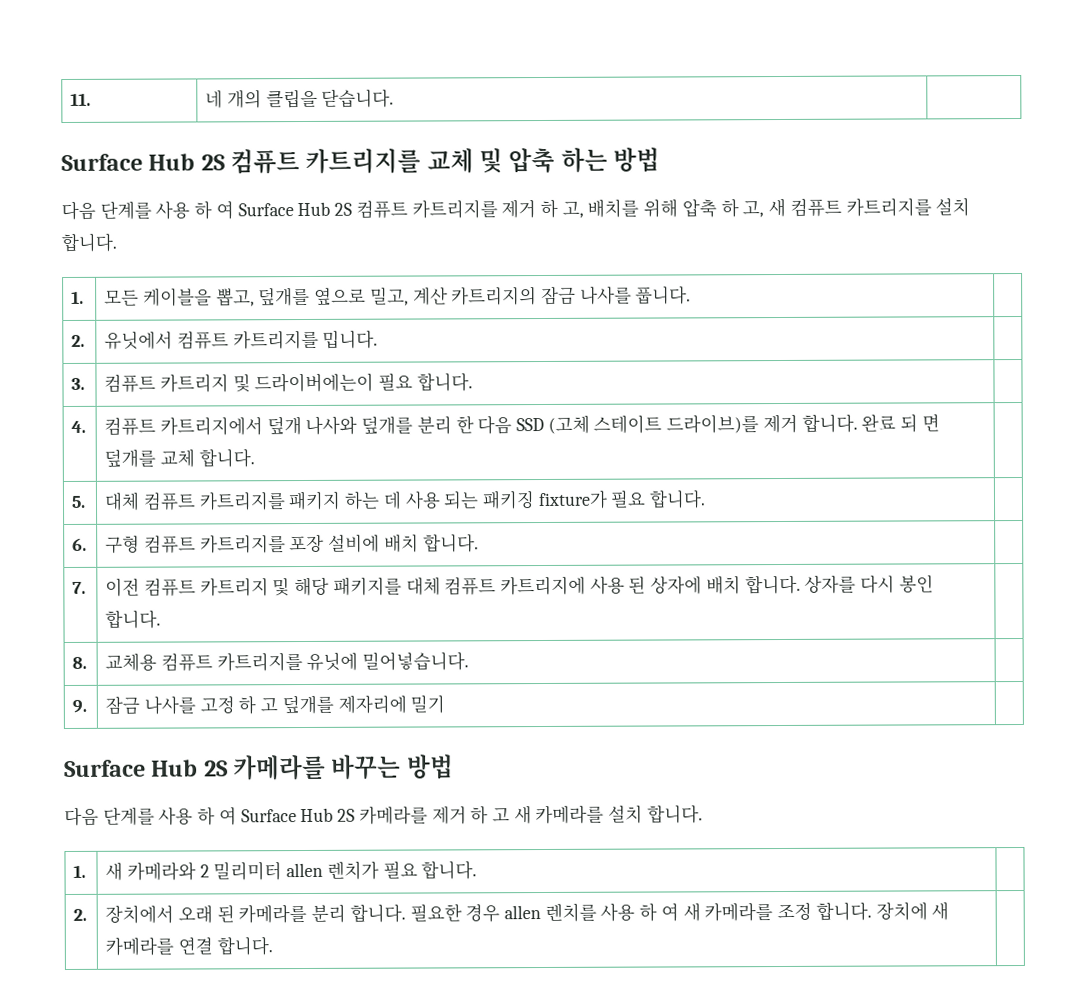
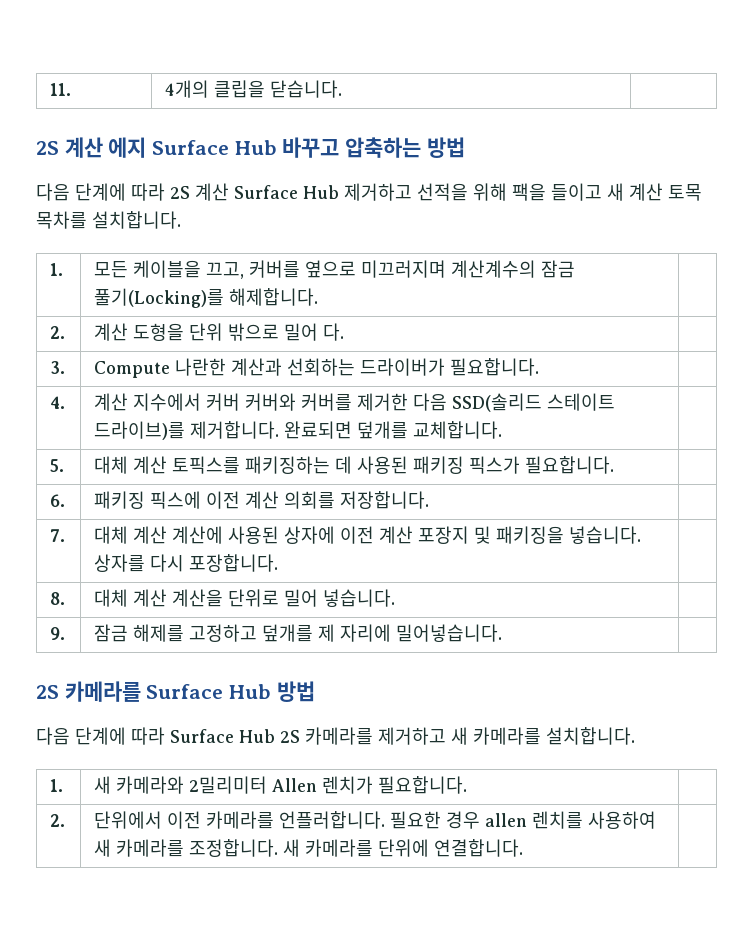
- 11. | 네 개의 클립을 닫습니다. |
+ 11. | 4개의 클립을 닫습니다. |
- Surface Hub 2S 컴퓨트 카트리지를 교체 및 압축 하는 방법
- 다음 단계를 사용 하 여 Surface Hub 2S 컴퓨트 카트리지를 제거 하 고, 배치를 위해 압축 하 고, 새 컴퓨트 카트리지를 설치 합니다.
- 1. | 모든 케이블을 뽑고, 덮개를 옆으로 밀고, 계산 카트리지의 잠금 나사를 풉니다. |
- 2. | 유닛에서 컴퓨트 카트리지를 밉니다. |
- 3. | 컴퓨트 카트리지 및 드라이버에는이 필요 합니다. |
- 4. | 컴퓨트 카트리지에서 덮개 나사와 덮개를 분리 한 다음 SSD (고체 스테이트 드라이브)를 제거 합니다. 완료 되 면 덮개를 교체 합니다. |
- 5. | 대체 컴퓨트 카트리지를 패키지 하는 데 사용 되는 패키징 fixture가 필요 합니다. |
- 6. | 구형 컴퓨트 카트리지를 포장 설비에 배치 합니다. |
- 7. | 이전 컴퓨트 카트리지 및 해당 패키지를 대체 컴퓨트 카트리지에 사용 된 상자에 배치 합니다. 상자를 다시 봉인 합니다. |
- 8. | 교체용 컴퓨트 카트리지를 유닛에 밀어넣습니다. |
- 9. | 잠금 나사를 고정 하 고 덮개를 제자리에 밀기 |
- Surface Hub 2S 카메라를 바꾸는 방법
- 다음 단계를 사용 하 여 Surface Hub 2S 카메라를 제거 하 고 새 카메라를 설치 합니다.
- 1. | 새 카메라와 2 밀리미터 allen 렌치가 필요 합니다. |
- 2. | 장치에서 오래 된 카메라를 분리 합니다. 필요한 경우 allen 렌치를 사용 하 여 새 카메라를 조정 합니다. 장치에 새 카메라를 연결 합니다. |
+ 2S 계산 에지 Surface Hub 바꾸고 압축하는 방법
+ 다음 단계에 따라 2S 계산 Surface Hub 제거하고 선적을 위해 팩을 들이고 새 계산 토목 목차를 설치합니다.
+ 1. | 모든 케이블을 끄고, 커버를 옆으로 미끄러지며 계산계수의 잠금 풀기(Locking)를 해제합니다. |
+ 2. | 계산 도형을 단위 밖으로 밀어 다. |
+ 3. | Compute 나란한 계산과 선회하는 드라이버가 필요합니다. |
+ 4. | 계산 지수에서 커버 커버와 커버를 제거한 다음 SSD(솔리드 스테이트 드라이브)를 제거합니다. 완료되면 덮개를 교체합니다. |
+ 5. | 대체 계산 토픽스를 패키징하는 데 사용된 패키징 픽스가 필요합니다. |
+ 6. | 패키징 픽스에 이전 계산 의회를 저장합니다. |
+ 7. | 대체 계산 계산에 사용된 상자에 이전 계산 포장지 및 패키징을 넣습니다. 상자를 다시 포장합니다. |
+ 8. | 대체 계산 계산을 단위로 밀어 넣습니다. |
+ 9. | 잠금 해제를 고정하고 덮개를 제 자리에 밀어넣습니다. |
+ 2S 카메라를 Surface Hub 방법
+ 다음 단계에 따라 Surface Hub 2S 카메라를 제거하고 새 카메라를 설치합니다.
+ 1. | 새 카메라와 2밀리미터 Allen 렌치가 필요합니다. |
+ 2. | 단위에서 이전 카메라를 언플러합니다. 필요한 경우 allen 렌치를 사용하여 새 카메라를 조정합니다. 새 카메라를 단위에 연결합니다. |

